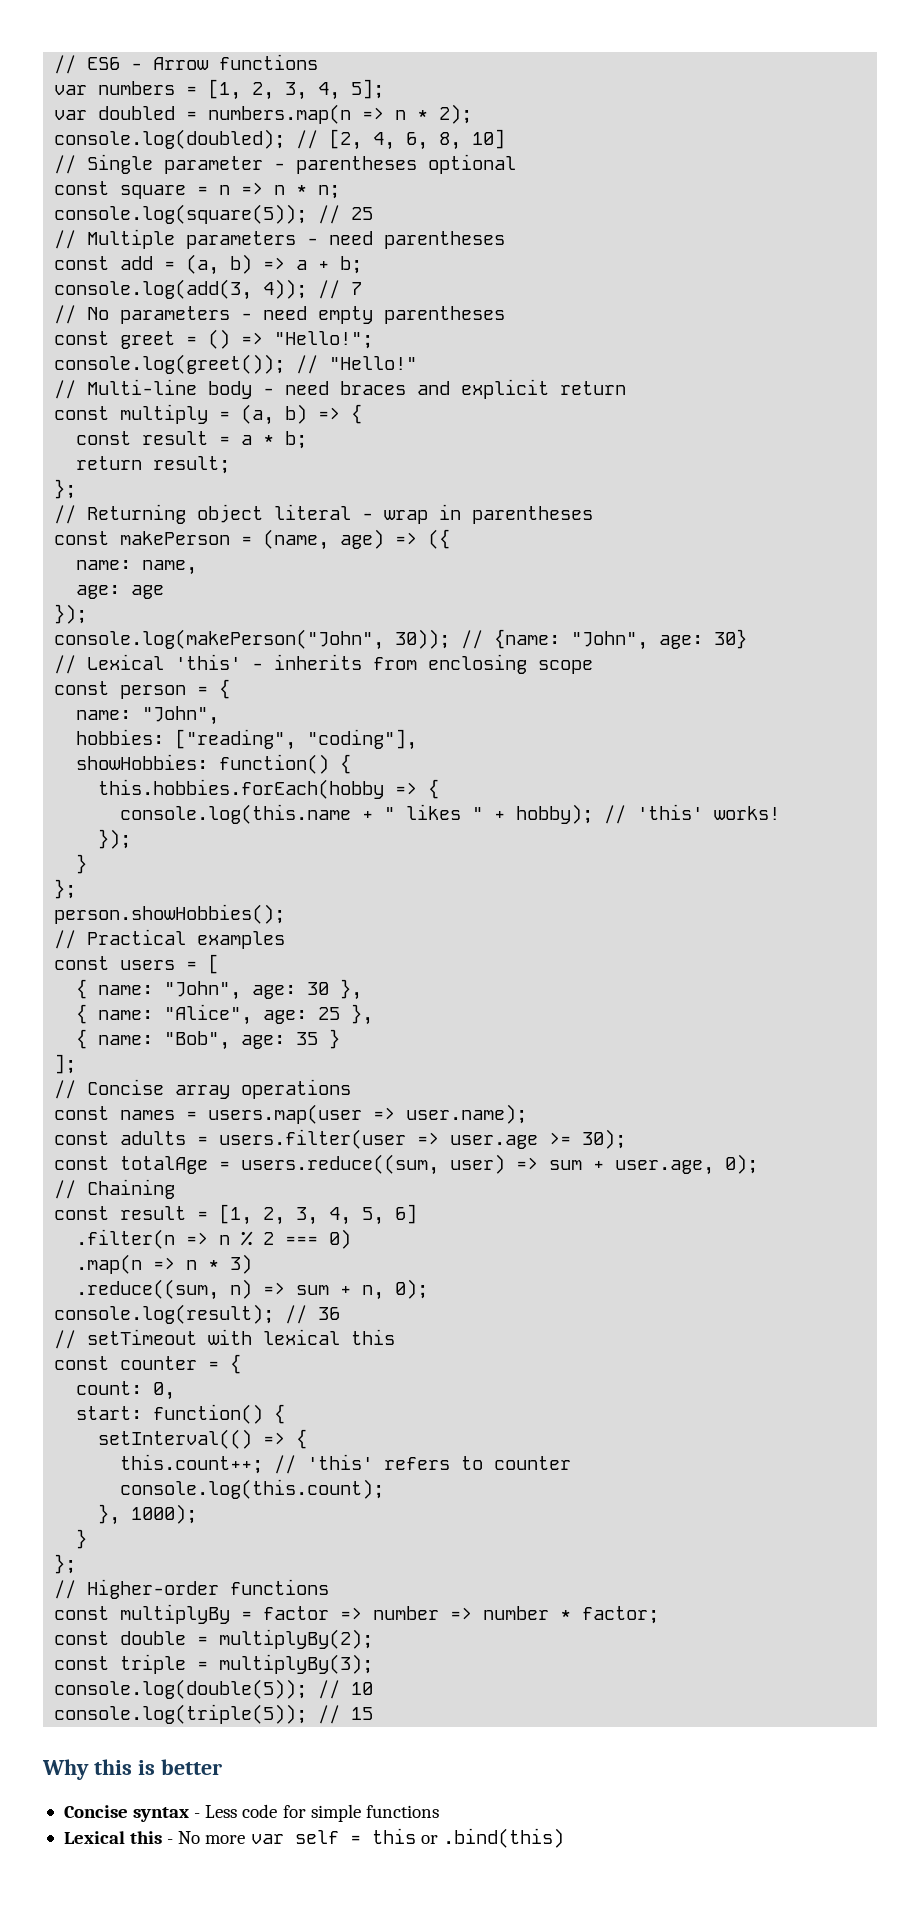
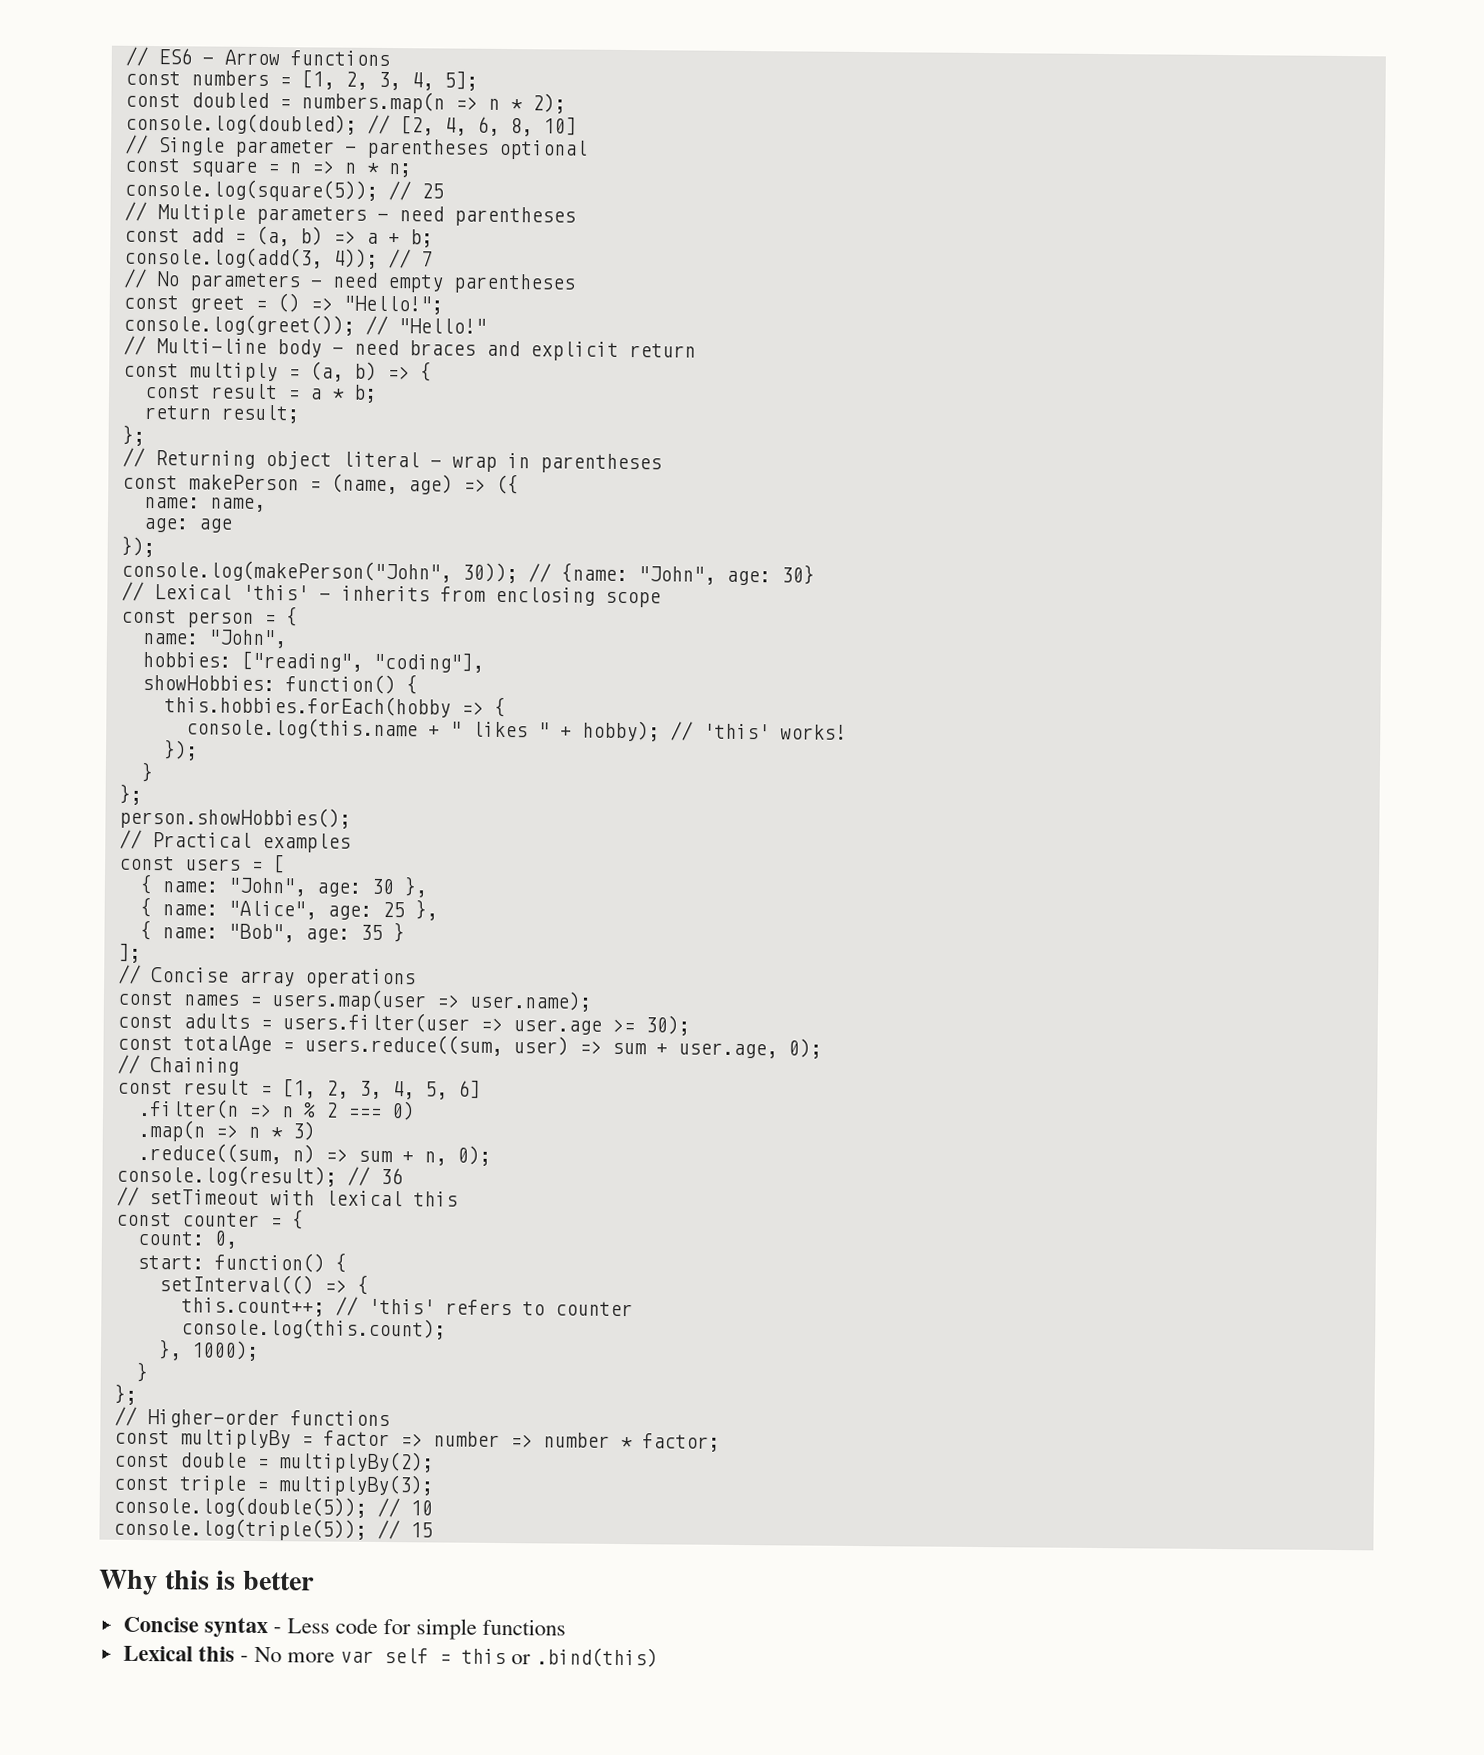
- var numbers = [1, 2, 3, 4, 5];
+ const numbers = [1, 2, 3, 4, 5];
- var doubled = numbers.map(n => n * 2);
+ const doubled = numbers.map(n => n * 2);

